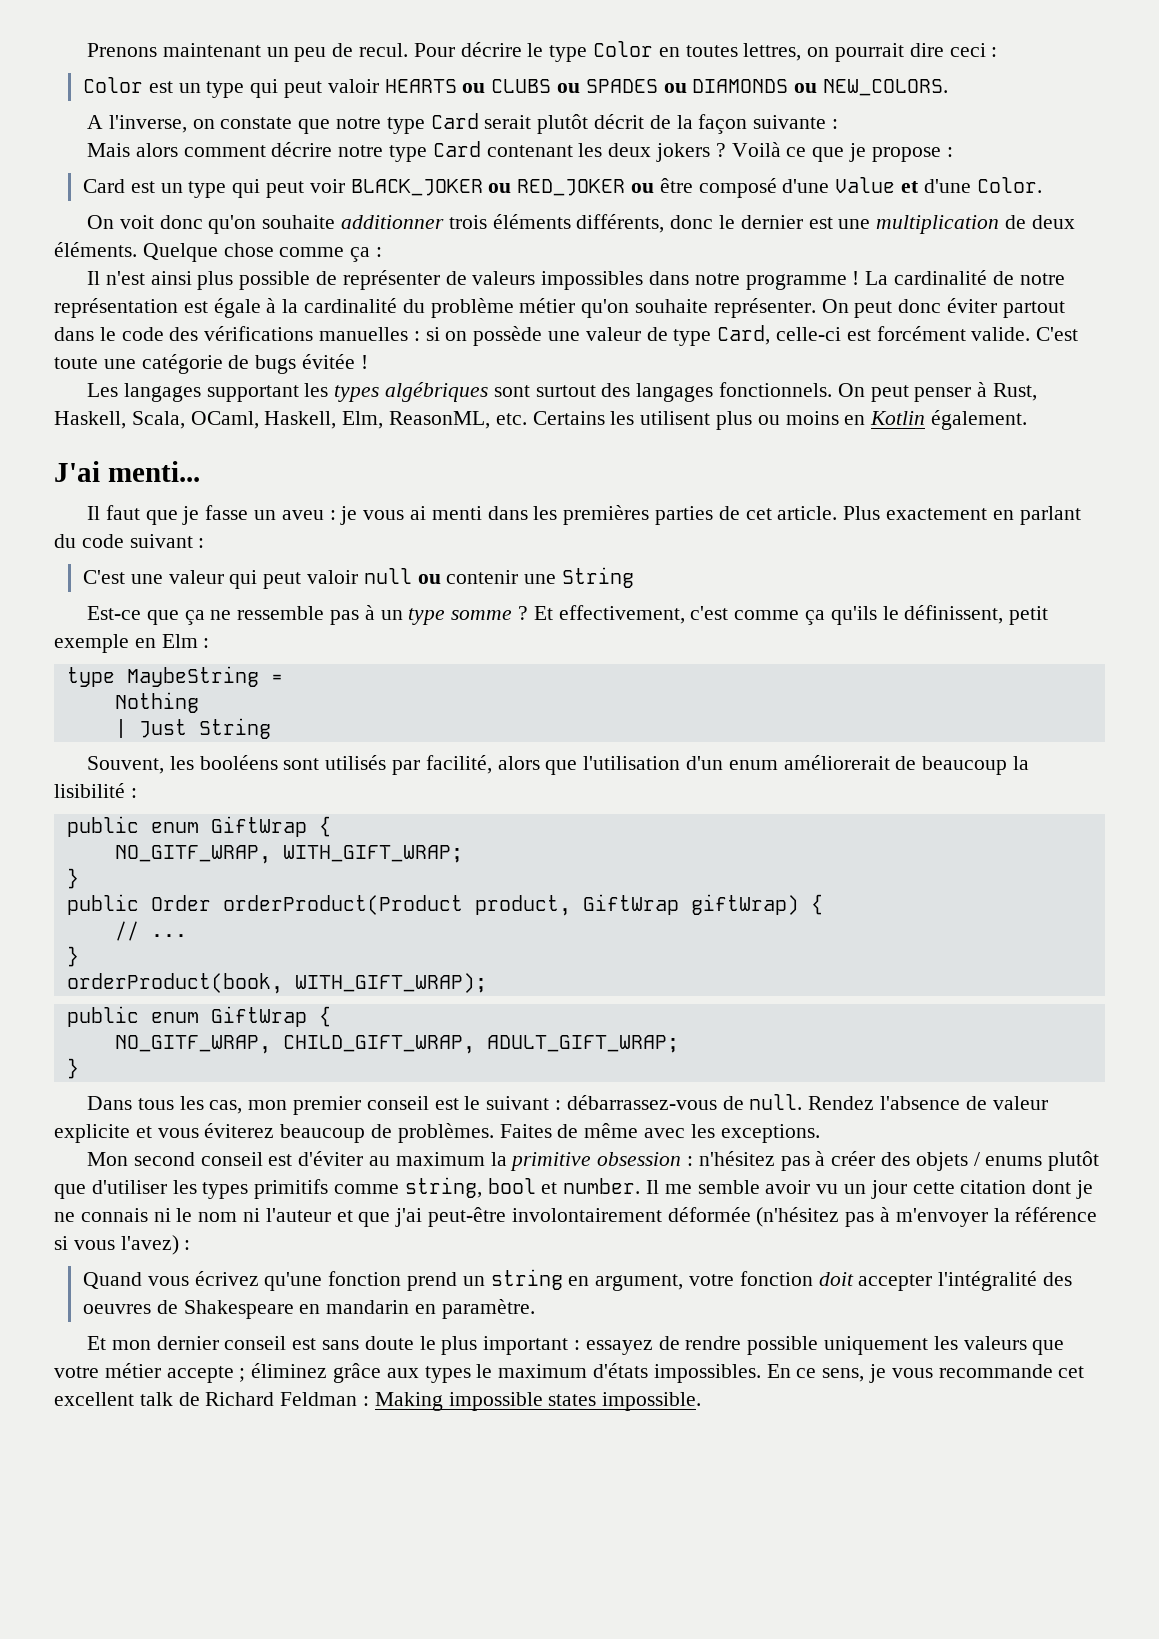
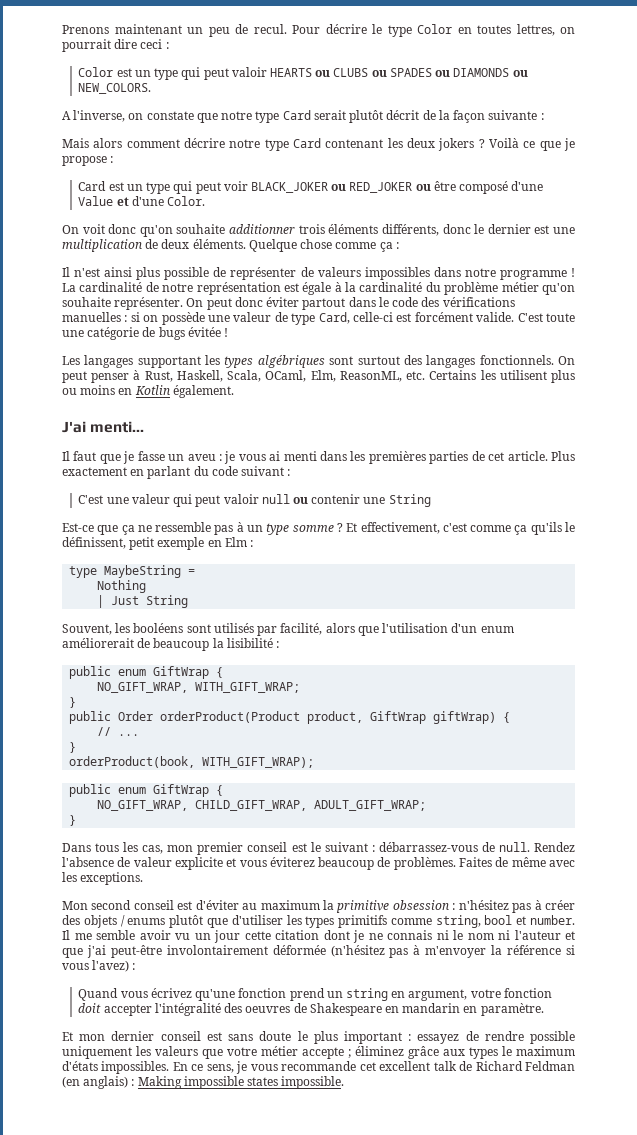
- On peut penser à Rust, Haskell, Scala, OCaml, Haskell, Elm, ReasonML, etc. Certains les utilisent plus ou moins en Kotlin également.
+ On peut penser à Rust, Haskell, Scala, OCaml, Elm, ReasonML, etc. Certains les utilisent plus ou moins en Kotlin également.
- NO_GITF_WRAP, WITH_GIFT_WRAP;
+ NO_GIFT_WRAP, WITH_GIFT_WRAP;
- NO_GITF_WRAP, CHILD_GIFT_WRAP, ADULT_GIFT_WRAP;
+ NO_GIFT_WRAP, CHILD_GIFT_WRAP, ADULT_GIFT_WRAP;
- En ce sens, je vous recommande cet excellent talk de Richard Feldman : Making impossible states impossible.
+ En ce sens, je vous recommande cet excellent talk de Richard Feldman (en anglais) : Making impossible states impossible.

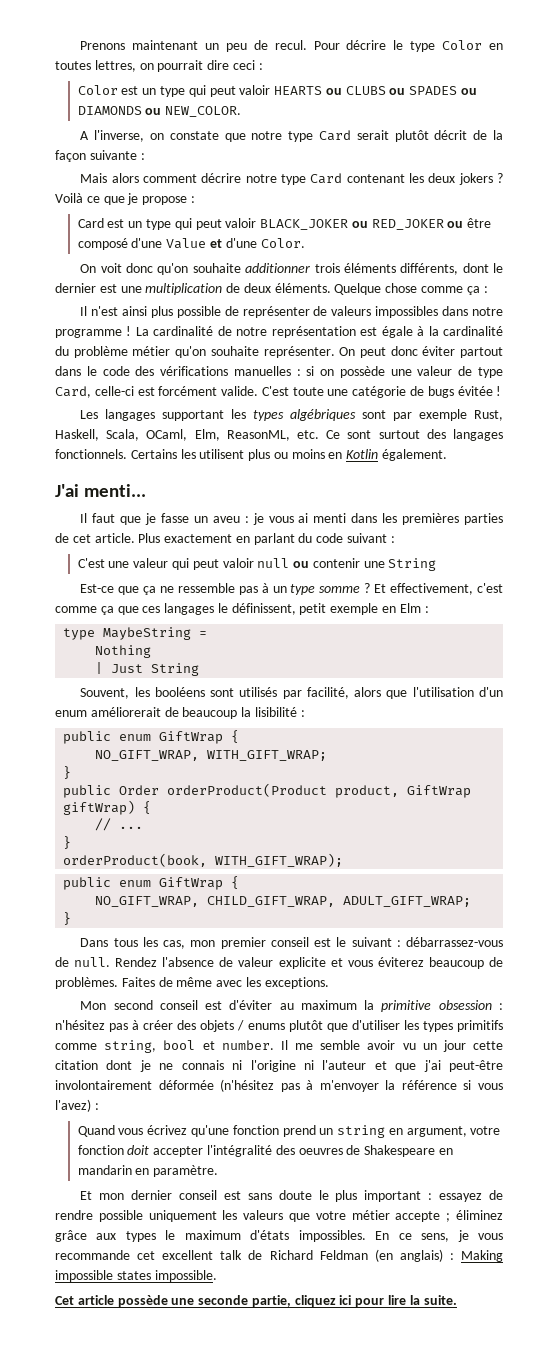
- Color est un type qui peut valoir HEARTS ou CLUBS ou SPADES ou DIAMONDS ou NEW_COLORS.
+ Color est un type qui peut valoir HEARTS ou CLUBS ou SPADES ou DIAMONDS ou NEW_COLOR.
- Card est un type qui peut voir BLACK_JOKER ou RED_JOKER ou être composé d'une Value et d'une Color.
+ Card est un type qui peut valoir BLACK_JOKER ou RED_JOKER ou être composé d'une Value et d'une Color.
- On voit donc qu'on souhaite additionner trois éléments différents, donc le dernier est une multiplication de deux éléments.
+ On voit donc qu'on souhaite additionner trois éléments différents, dont le dernier est une multiplication de deux éléments.
- Les langages supportant les types algébriques sont surtout des langages fonctionnels. On peut penser à Rust, Haskell, Scala, OCaml, Elm, ReasonML, etc. Certains les utilisent plus ou moins en Kotlin également.
+ Les langages supportant les types algébriques sont par exemple Rust, Haskell, Scala, OCaml, Elm, ReasonML, etc. Ce sont surtout des langages fonctionnels. Certains les utilisent plus ou moins en Kotlin également.
- Et effectivement, c'est comme ça qu'ils le définissent, petit exemple en Elm :
+ Et effectivement, c'est comme ça que ces langages le définissent, petit exemple en Elm :
- Il me semble avoir vu un jour cette citation dont je ne connais ni le nom ni l'auteur et que j'ai peut-être involontairement déformée (n'hésitez pas à m'envoyer la référence si vous l'avez) :
+ Il me semble avoir vu un jour cette citation dont je ne connais ni l'origine ni l'auteur et que j'ai peut-être involontairement déformée (n'hésitez pas à m'envoyer la référence si vous l'avez) :
+ Cet article possède une seconde partie, cliquez ici pour lire la suite.

